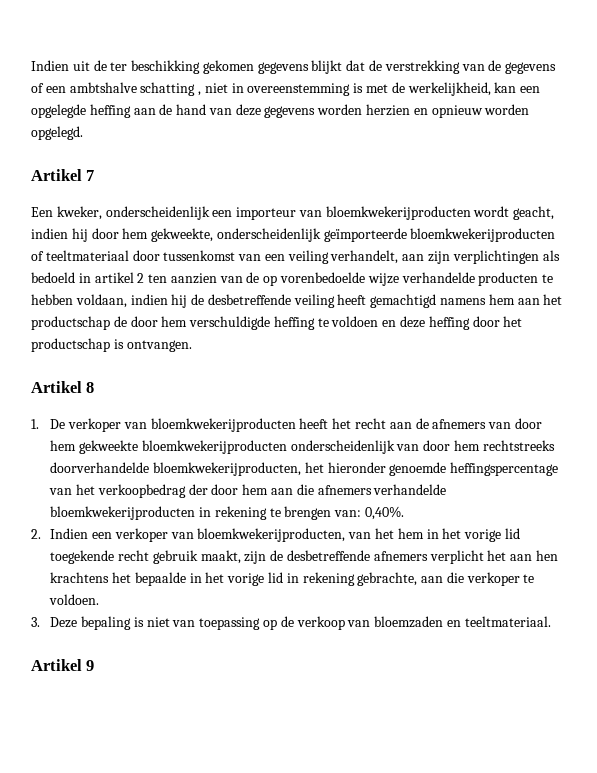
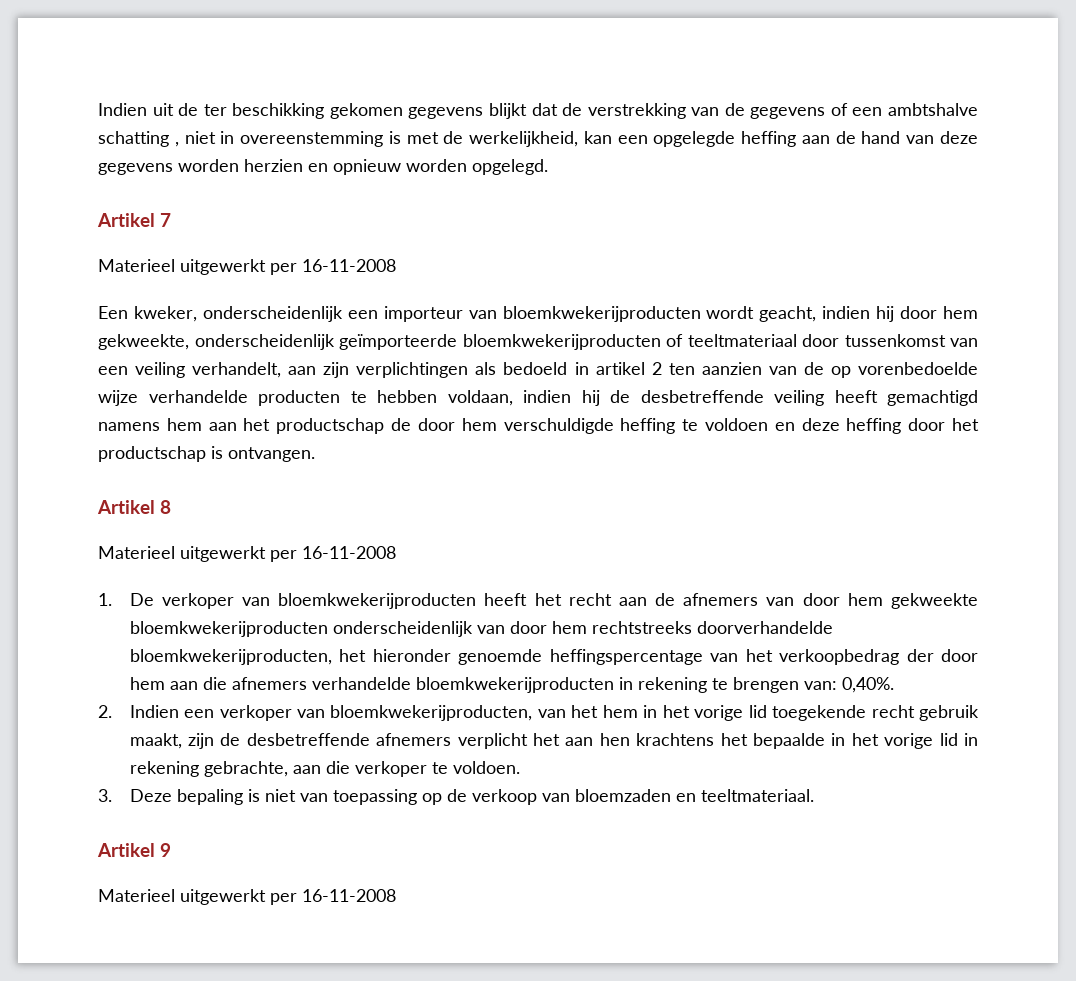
  Artikel 7
+ Materieel uitgewerkt per 16-11-2008
  Artikel 8
+ Materieel uitgewerkt per 16-11-2008
  Artikel 9
+ Materieel uitgewerkt per 16-11-2008

